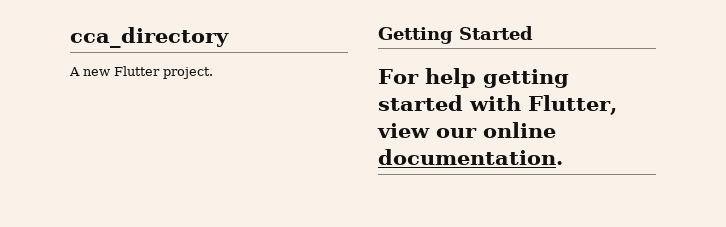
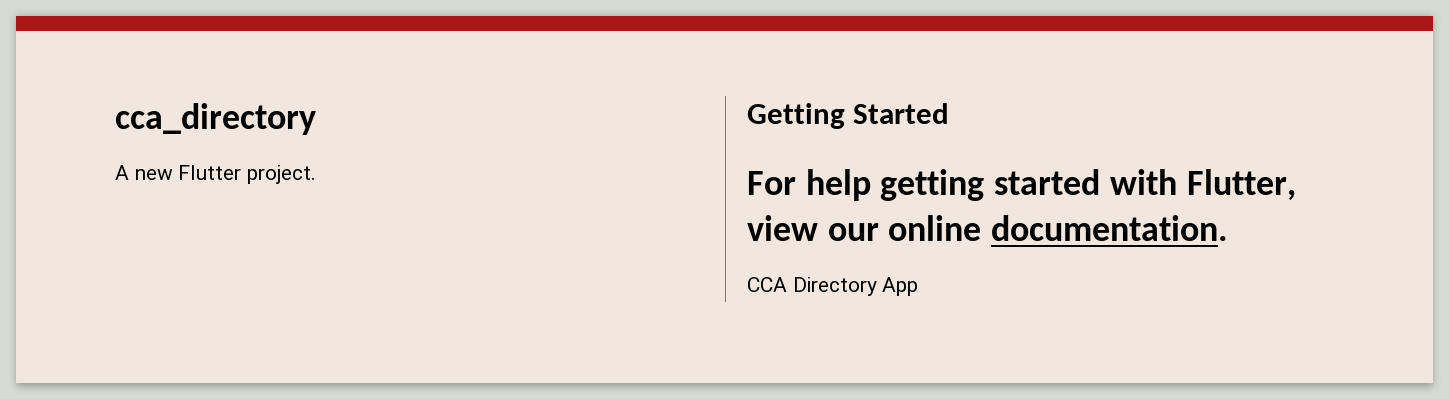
+ CCA Directory App

